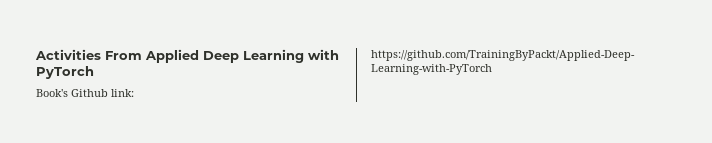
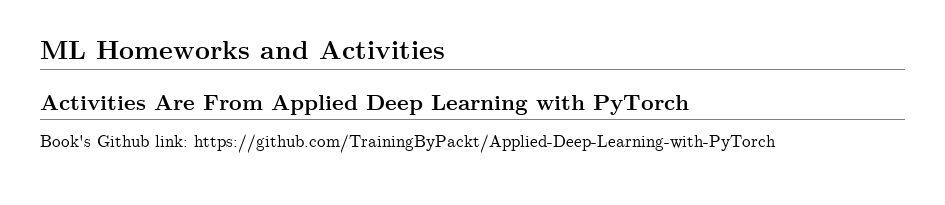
- Activities From Applied Deep Learning with PyTorch
+ ML Homeworks and Activities
+ Activities Are From Applied Deep Learning with PyTorch

